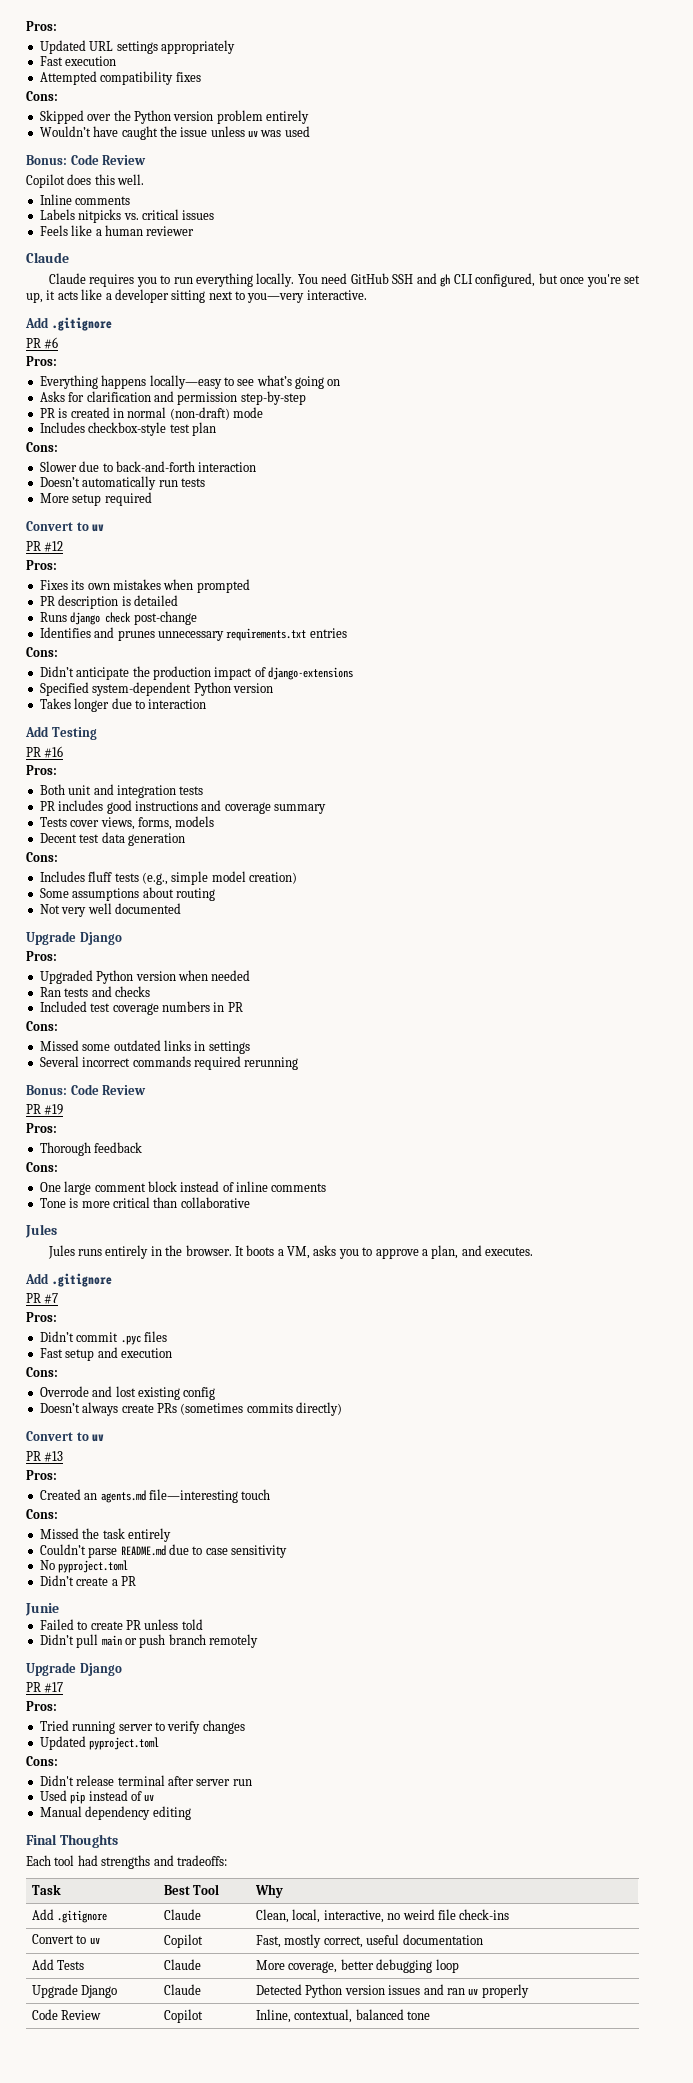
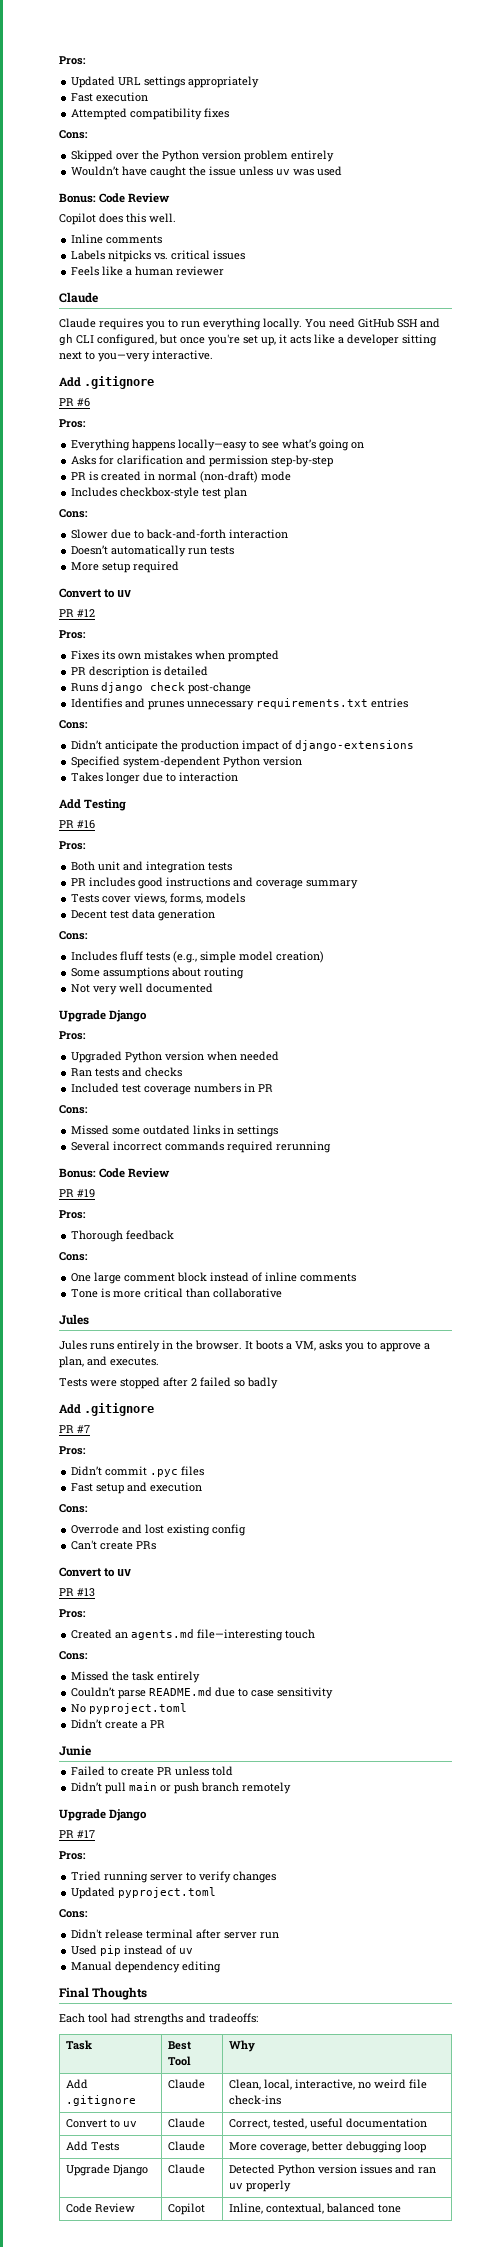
+ Tests were stopped after 2 failed so badly
- Doesn’t always create PRs (sometimes commits directly)
+ Can't create PRs
- Convert to uv | Copilot | Fast, mostly correct, useful documentation
+ Convert to uv | Claude | Correct, tested, useful documentation

